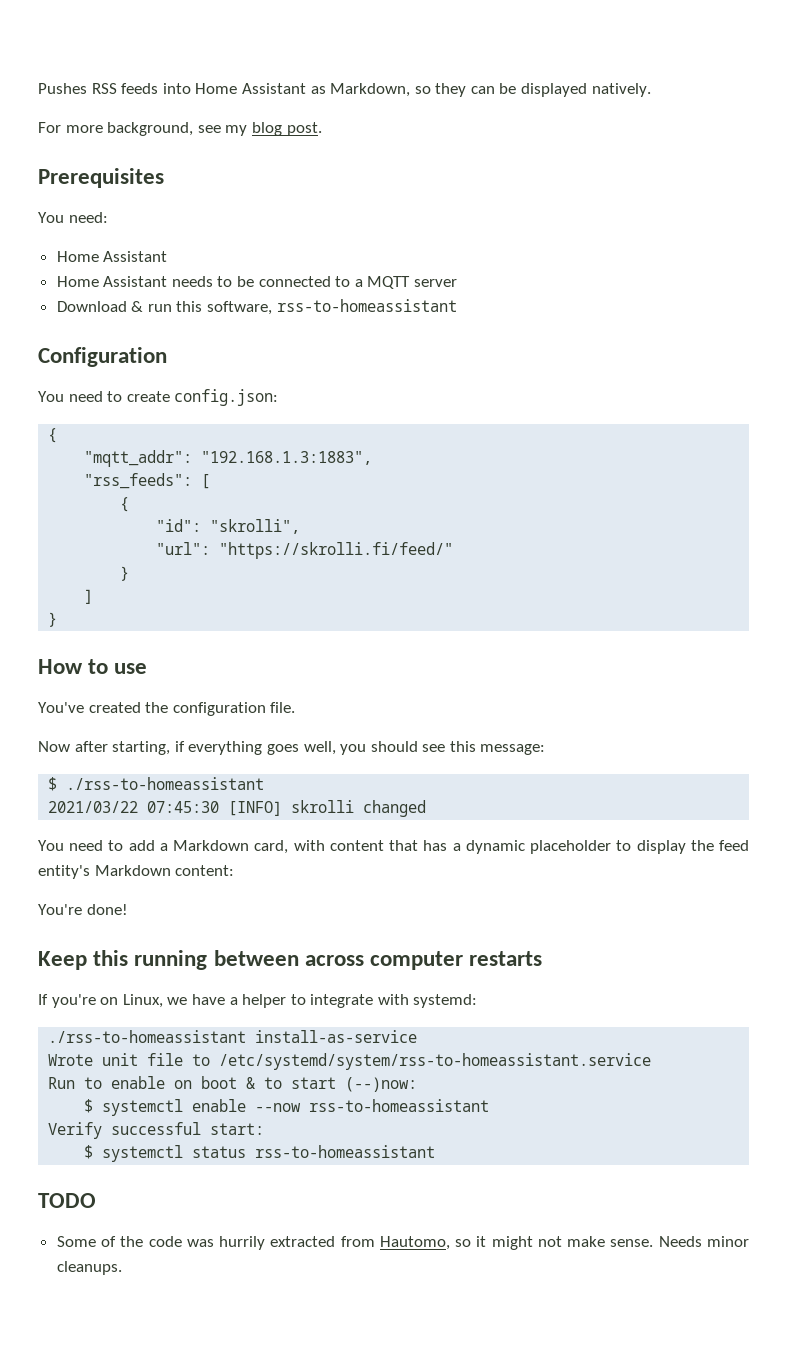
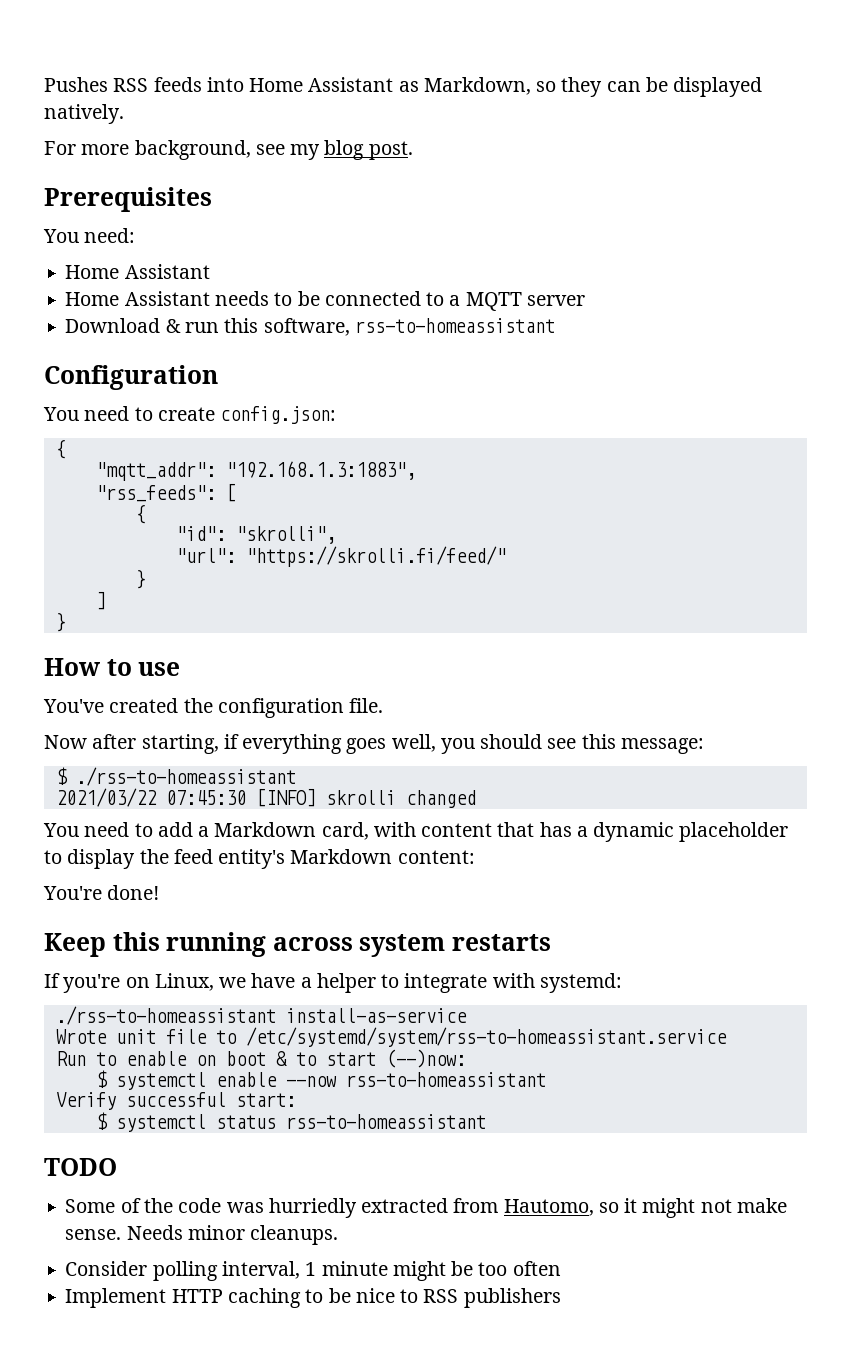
- Keep this running between across computer restarts
+ Keep this running across system restarts
- Some of the code was hurrily extracted from Hautomo, so it might not make sense.
+ Some of the code was hurriedly extracted from Hautomo, so it might not make sense.
+ Consider polling interval, 1 minute might be too often
+ Implement HTTP caching to be nice to RSS publishers

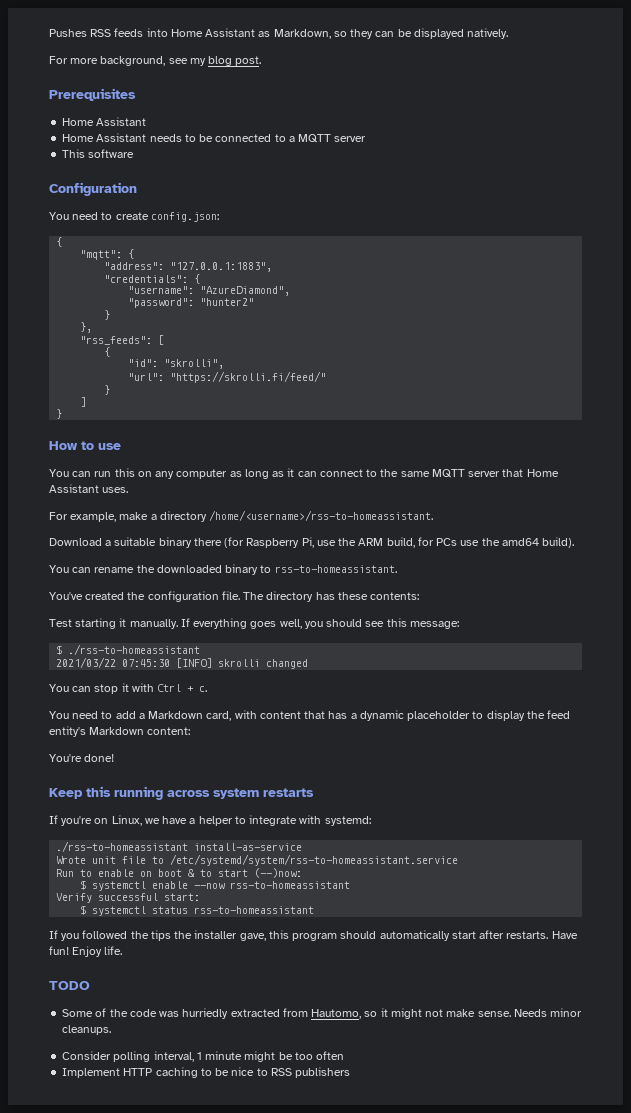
- You need:
- Download & run this software, rss-to-homeassistant
+ This software
- "mqtt_addr": "192.168.1.3:1883",
+ "mqtt": {
+ "address": "127.0.0.1:1883",
+ "credentials": {
+ "username": "AzureDiamond",
+ "password": "hunter2"
+ }
+ },
+ You can run this on any computer as long as it can connect to the same MQTT server that Home Assistant uses.
+ For example, make a directory /home/<username>/rss-to-homeassistant.
+ Download a suitable binary there (for Raspberry Pi, use the ARM build, for PCs use the amd64 build).
+ You can rename the downloaded binary to rss-to-homeassistant.
- You've created the configuration file.
- Now after starting, if everything goes well, you should see this message:
+ You've created the configuration file. The directory has these contents:
+ Test starting it manually. If everything goes well, you should see this message:
+ You can stop it with Ctrl + c.
+ If you followed the tips the installer gave, this program should automatically start after restarts. Have fun! Enjoy life.

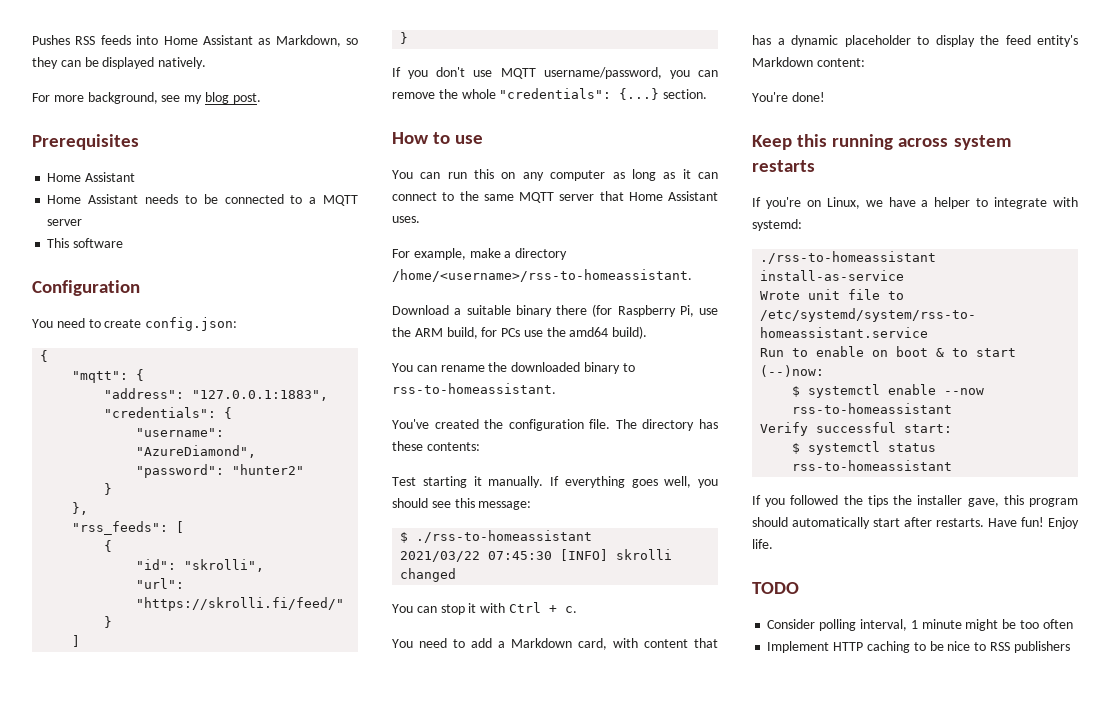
+ If you don't use MQTT username/password, you can remove the whole "credentials": {...} section.
- Some of the code was hurriedly extracted from Hautomo, so it might not make sense. Needs minor cleanups.

